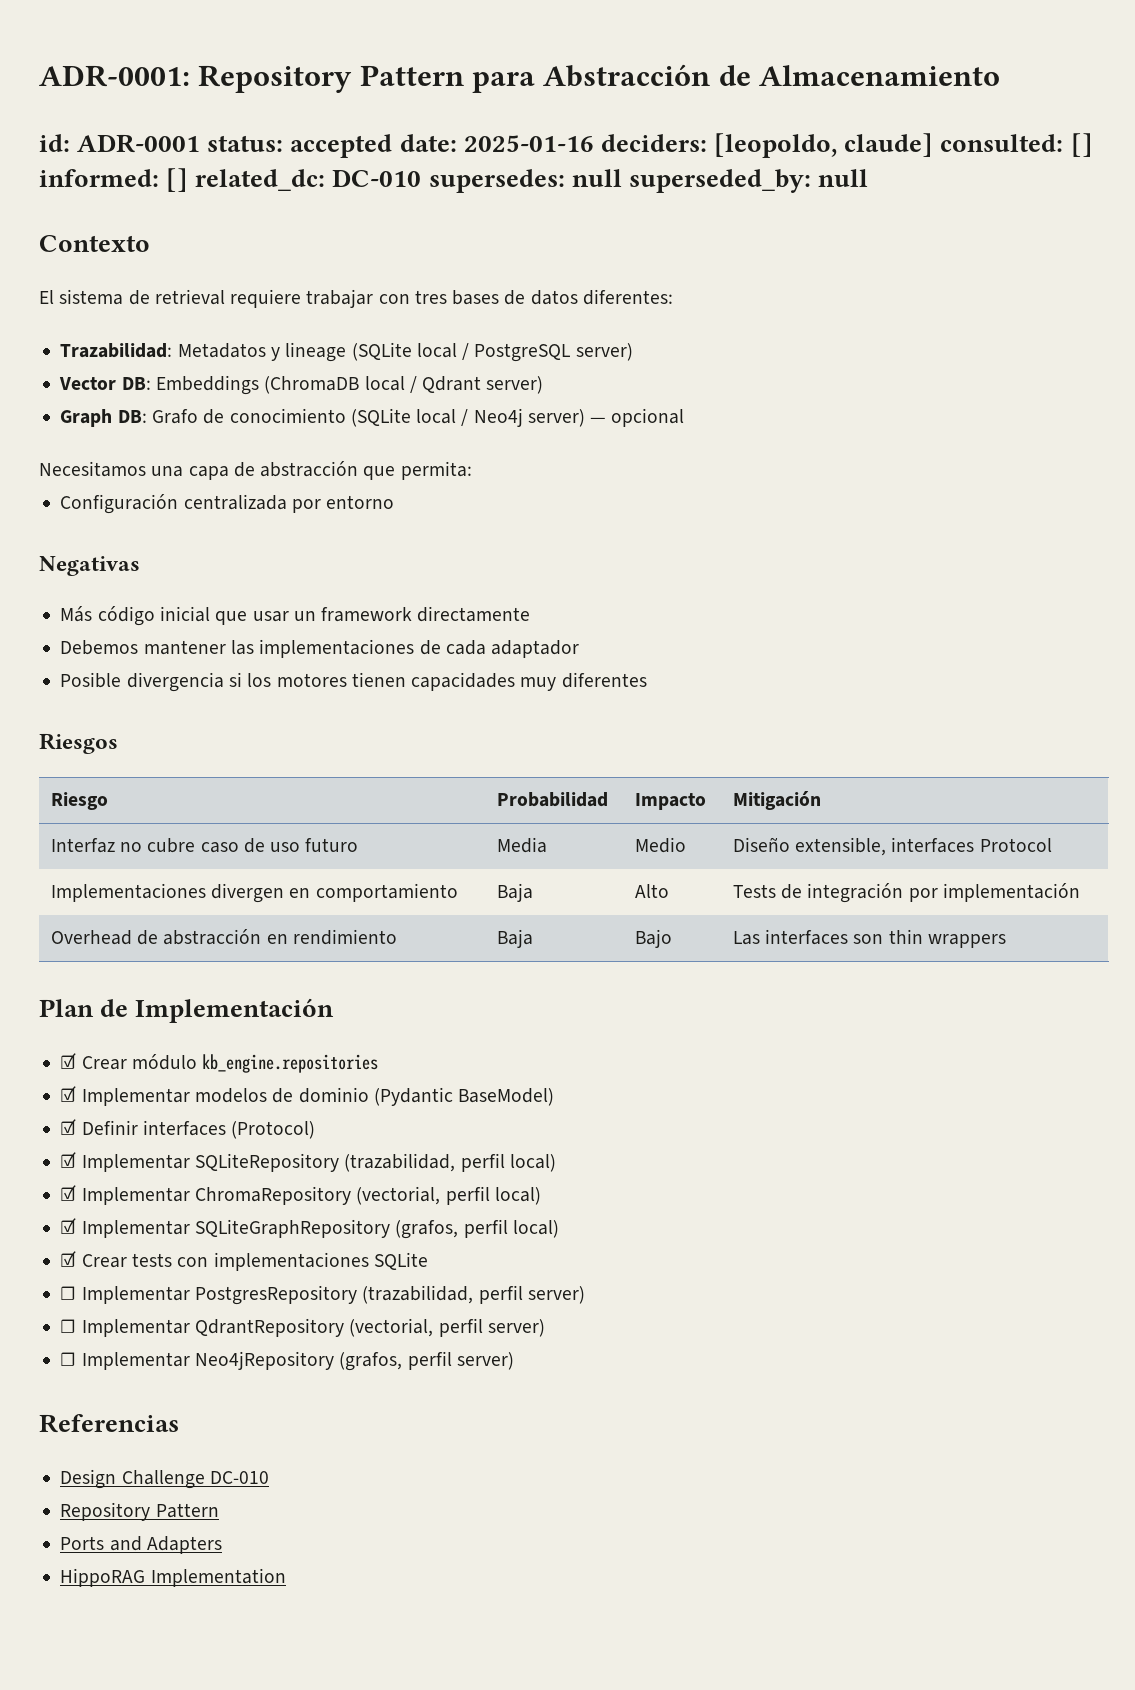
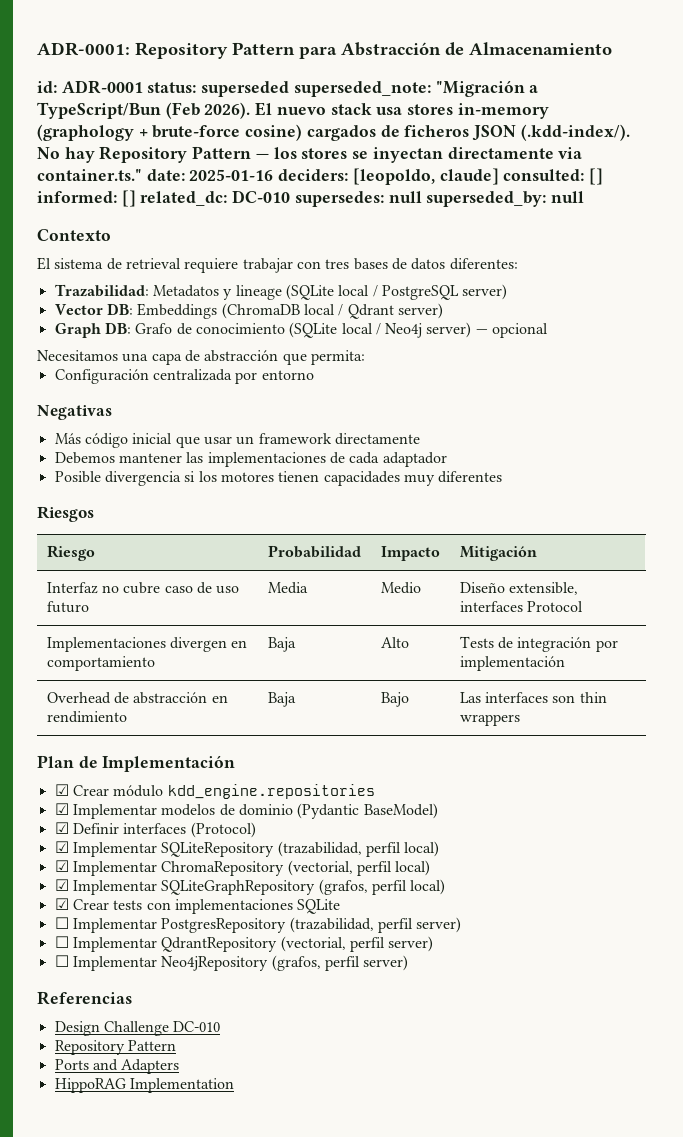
- id: ADR-0001 status: accepted date: 2025-01-16 deciders: [leopoldo, claude] consulted: [] informed: [] related_dc: DC-010 supersedes: null superseded_by: null
+ id: ADR-0001 status: superseded superseded_note: "Migración a TypeScript/Bun (Feb 2026). El nuevo stack usa stores in-memory (graphology + brute-force cosine) cargados de ficheros JSON (.kdd-index/). No hay Repository Pattern — los stores se inyectan directamente via container.ts." date: 2025-01-16 deciders: [leopoldo, claude] consulted: [] informed: [] related_dc: DC-010 supersedes: null superseded_by: null
- ☑ Crear módulo kb_engine.repositories
+ ☑ Crear módulo kdd_engine.repositories

